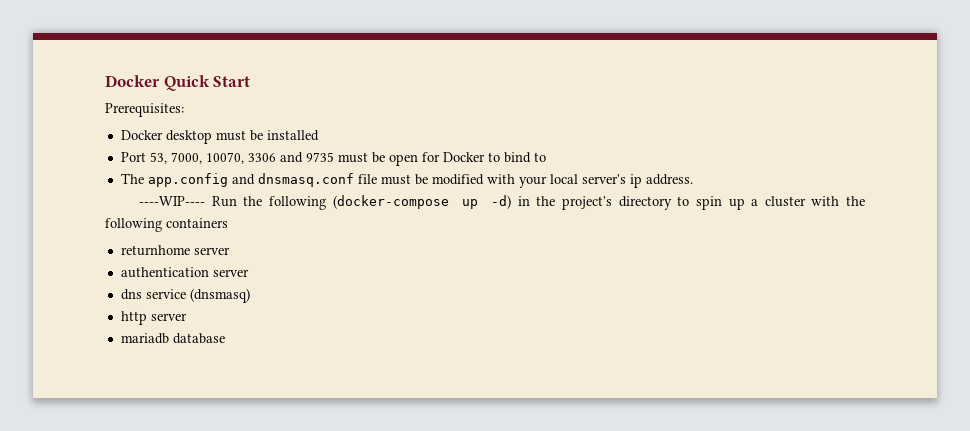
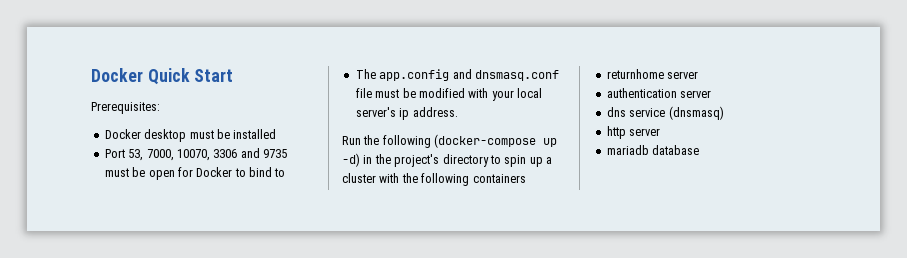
- ----WIP---- Run the following (docker-compose up -d) in the project's directory to spin up a cluster with the following containers
+ Run the following (docker-compose up -d) in the project's directory to spin up a cluster with the following containers

